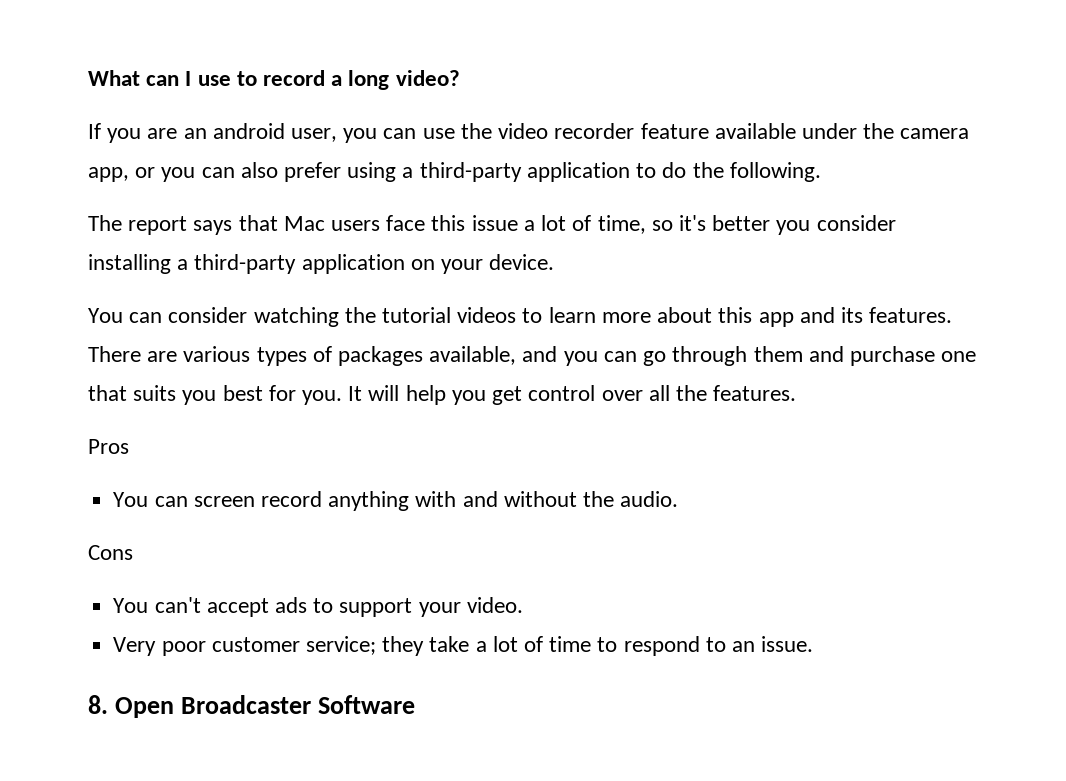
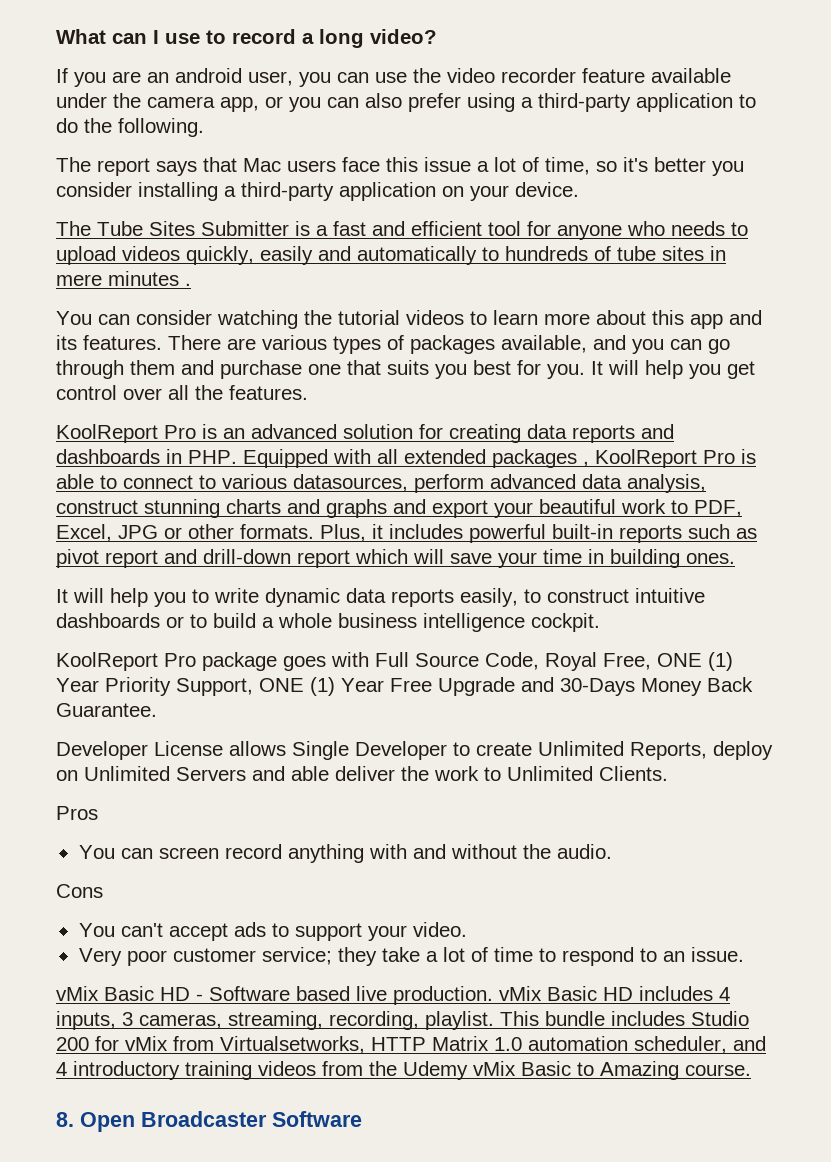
+ The Tube Sites Submitter is a fast and efficient tool for anyone who needs to upload videos quickly, easily and automatically to hundreds of tube sites in mere minutes .
+ KoolReport Pro is an advanced solution for creating data reports and dashboards in PHP. Equipped with all extended packages , KoolReport Pro is able to connect to various datasources, perform advanced data analysis, construct stunning charts and graphs and export your beautiful work to PDF, Excel, JPG or other formats. Plus, it includes powerful built-in reports such as pivot report and drill-down report which will save your time in building ones.
+ It will help you to write dynamic data reports easily, to construct intuitive dashboards or to build a whole business intelligence cockpit.
+ KoolReport Pro package goes with Full Source Code, Royal Free, ONE (1) Year Priority Support, ONE (1) Year Free Upgrade and 30-Days Money Back Guarantee.
+ Developer License allows Single Developer to create Unlimited Reports, deploy on Unlimited Servers and able deliver the work to Unlimited Clients.
+ vMix Basic HD - Software based live production. vMix Basic HD includes 4 inputs, 3 cameras, streaming, recording, playlist. This bundle includes Studio 200 for vMix from Virtualsetworks, HTTP Matrix 1.0 automation scheduler, and 4 introductory training videos from the Udemy vMix Basic to Amazing course.

